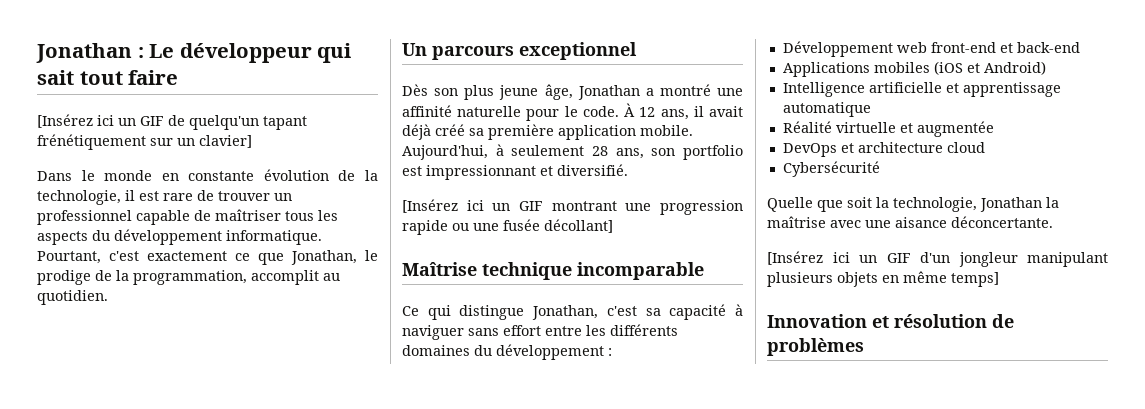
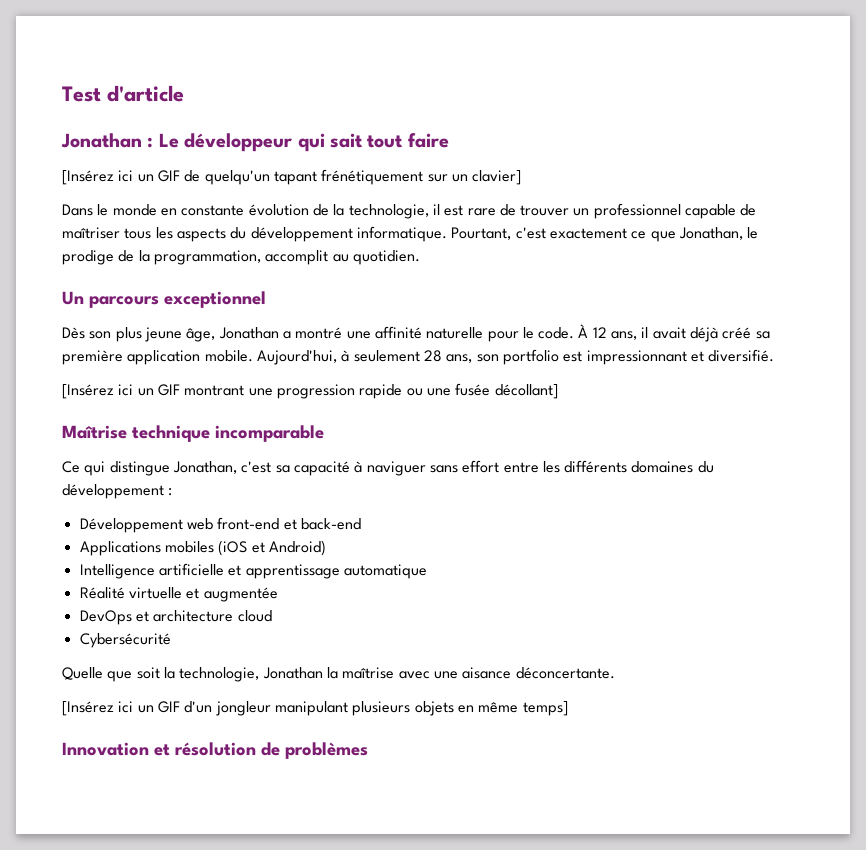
+ Test d'article

